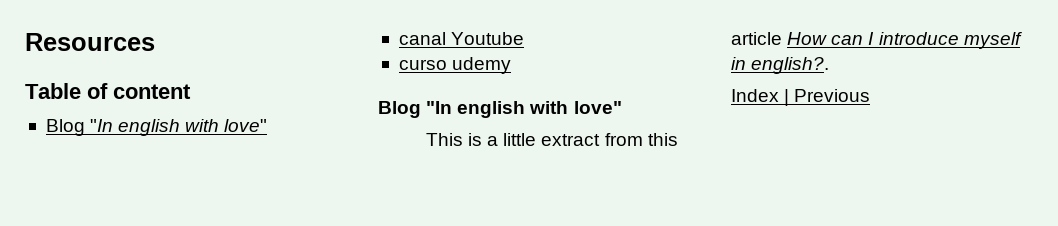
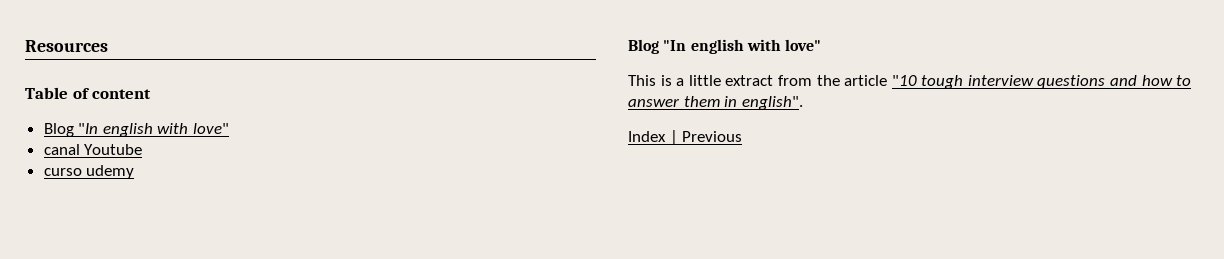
- This is a little extract from this article How can I introduce myself in english?.
+ This is a little extract from the article "10 tough interview questions and how to answer them in english".

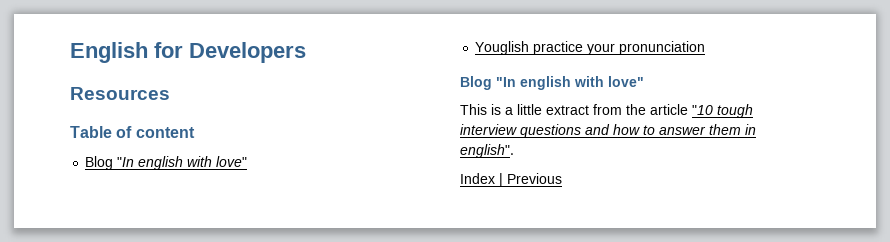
+ English for Developers
- canal Youtube
- curso udemy
+ Youglish practice your pronunciation

